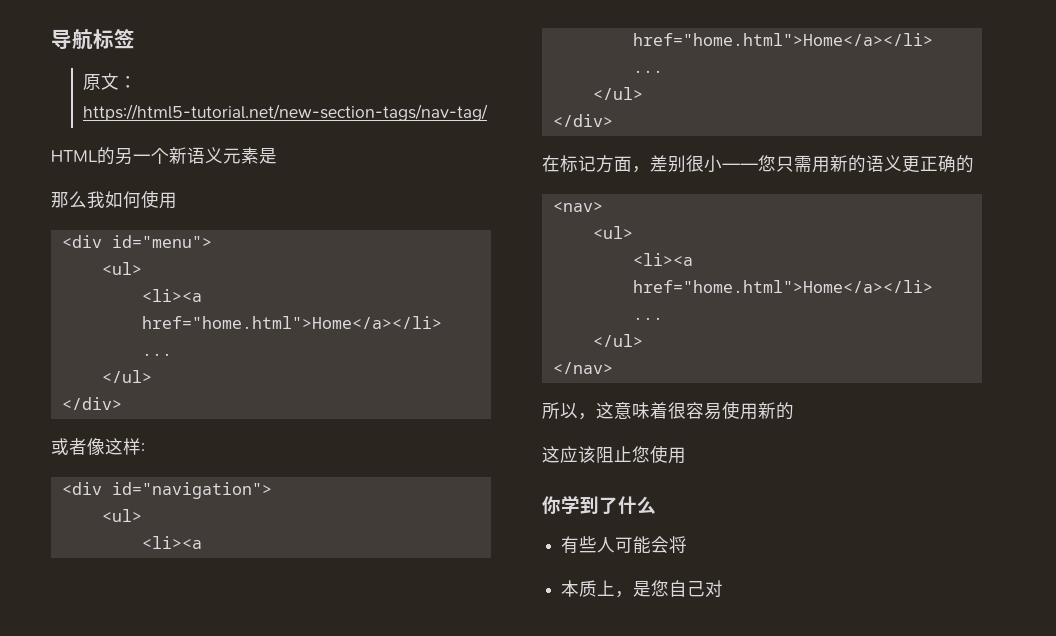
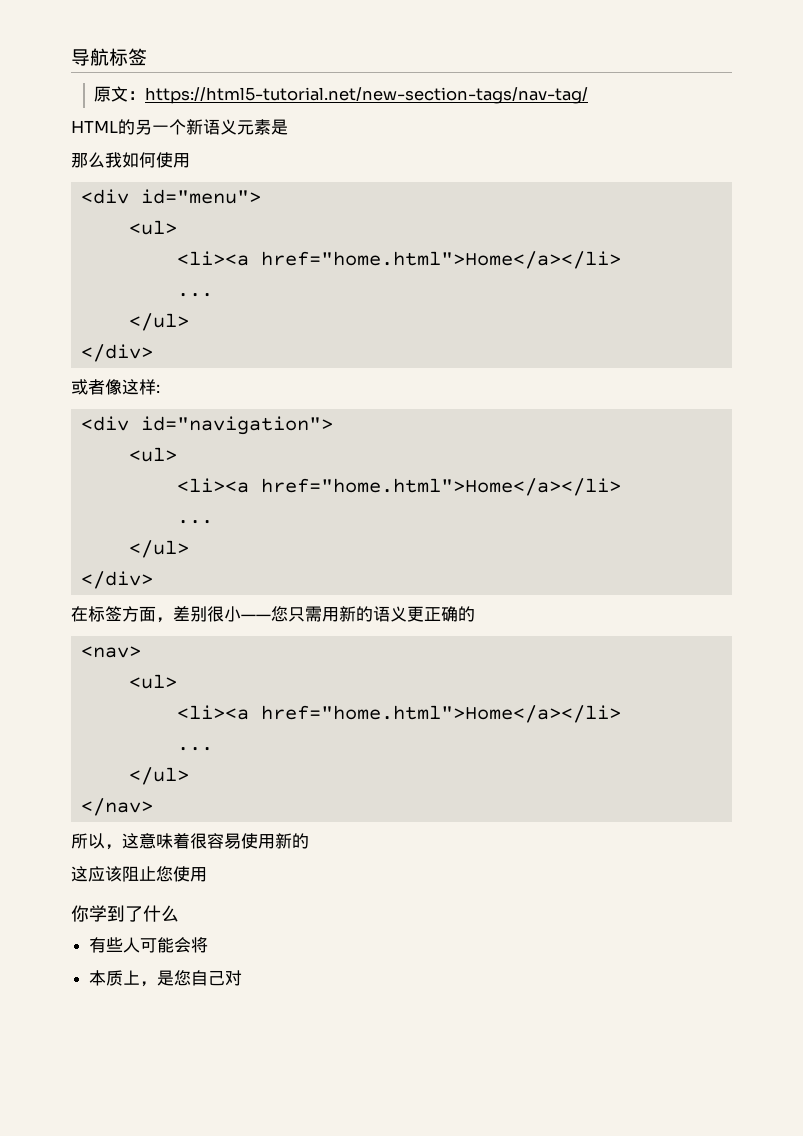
- 在标记方面，差别很小——您只需用新的语义更正确的
+ 在标签方面，差别很小——您只需用新的语义更正确的

